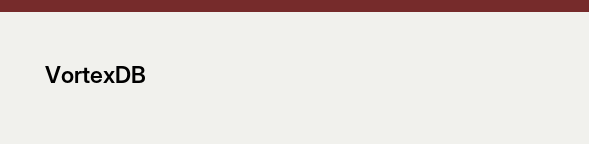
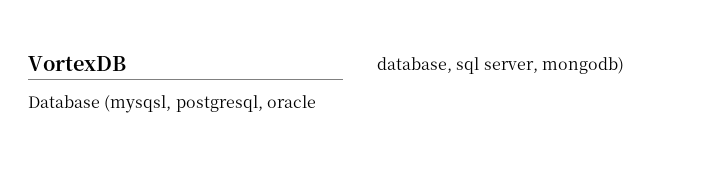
+ Database (mysqsl, postgresql, oracle database, sql server, mongodb)

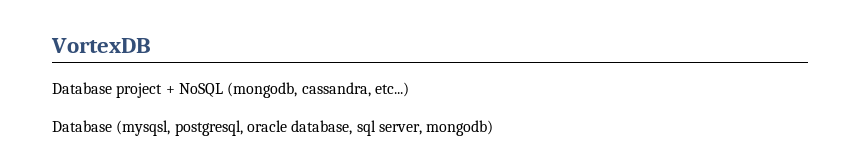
+ Database project + NoSQL (mongodb, cassandra, etc...)

